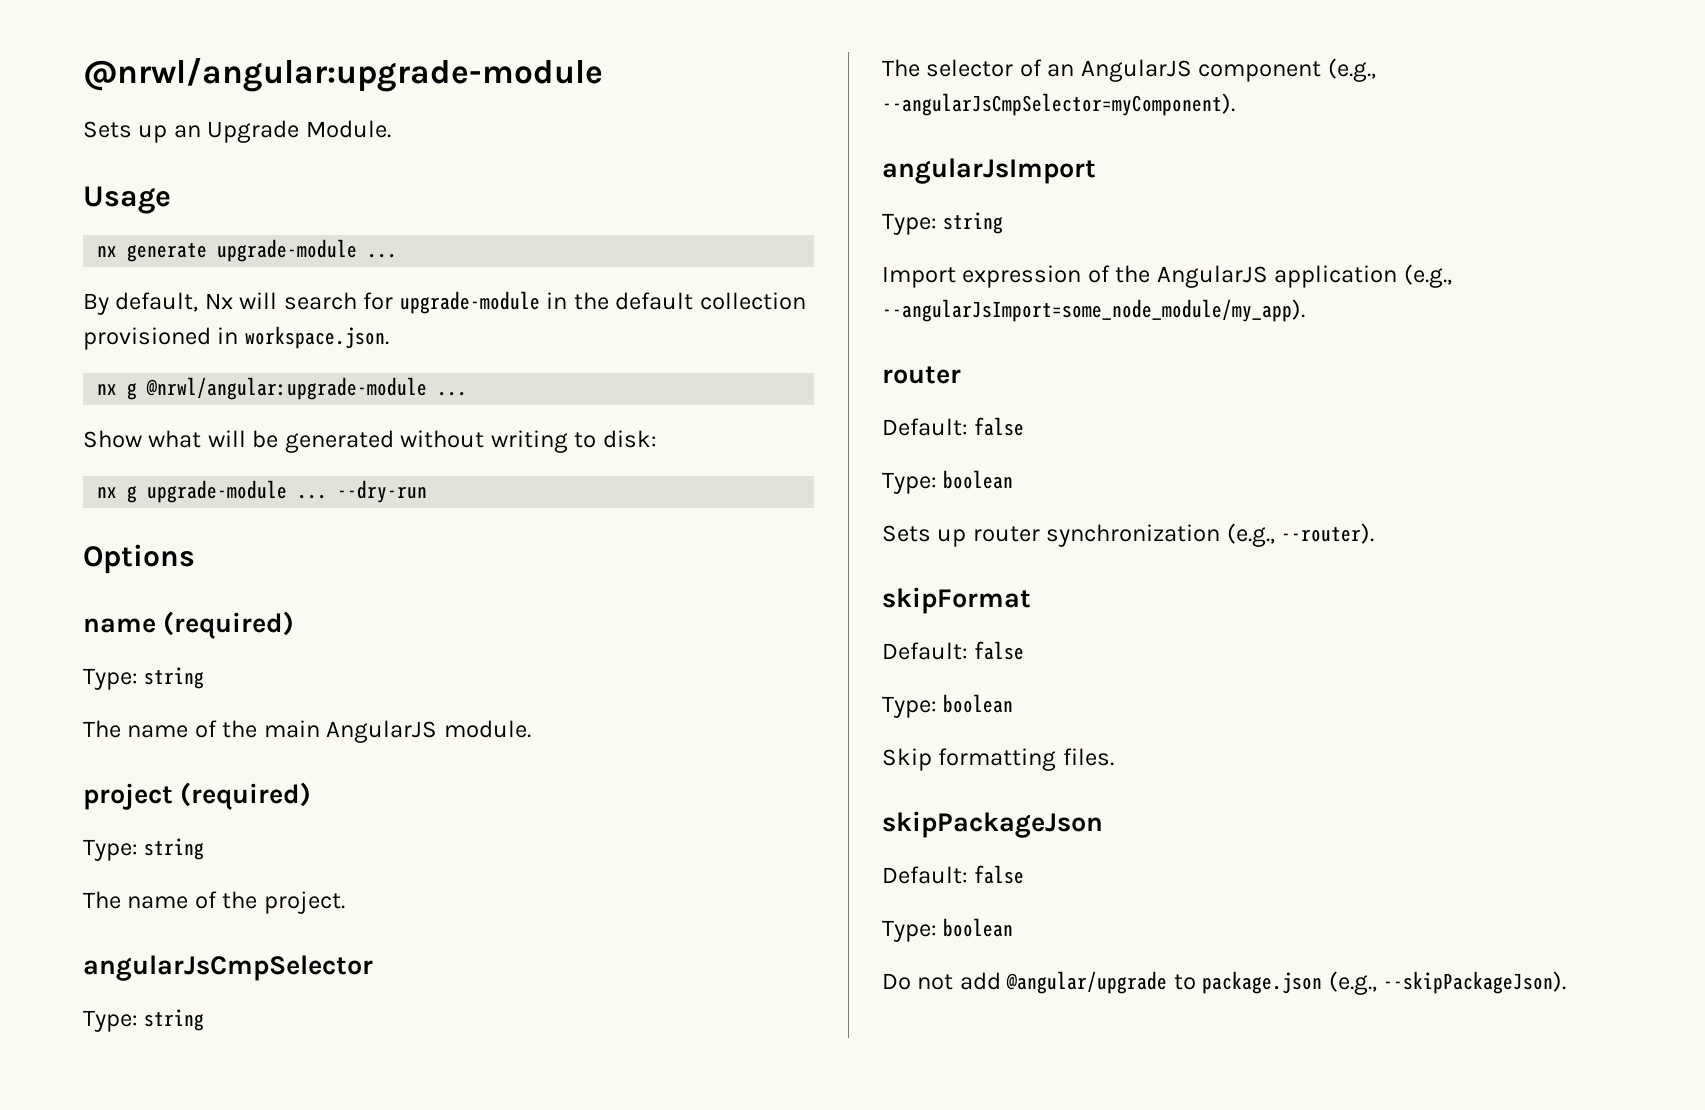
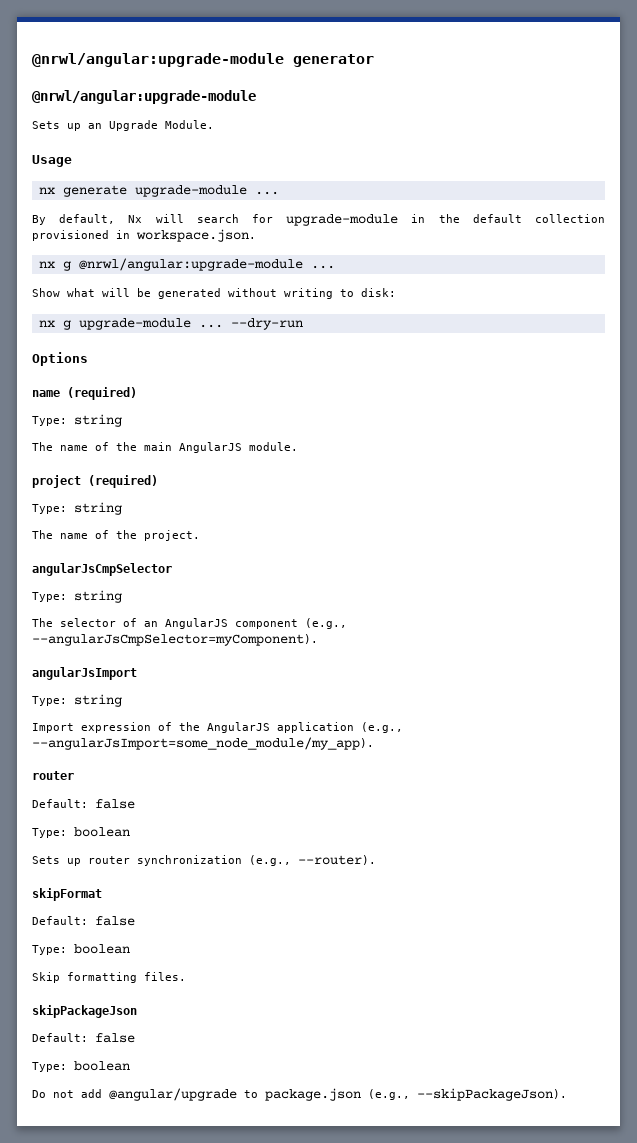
+ @nrwl/angular:upgrade-module generator

